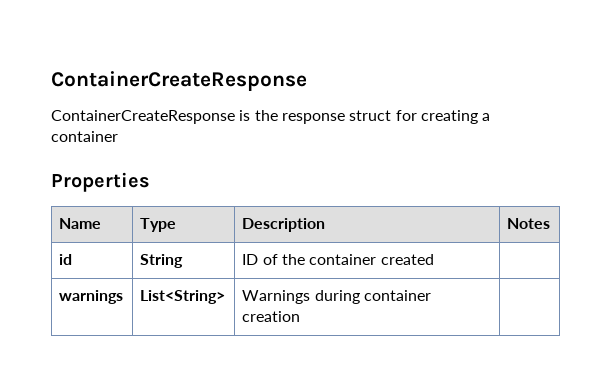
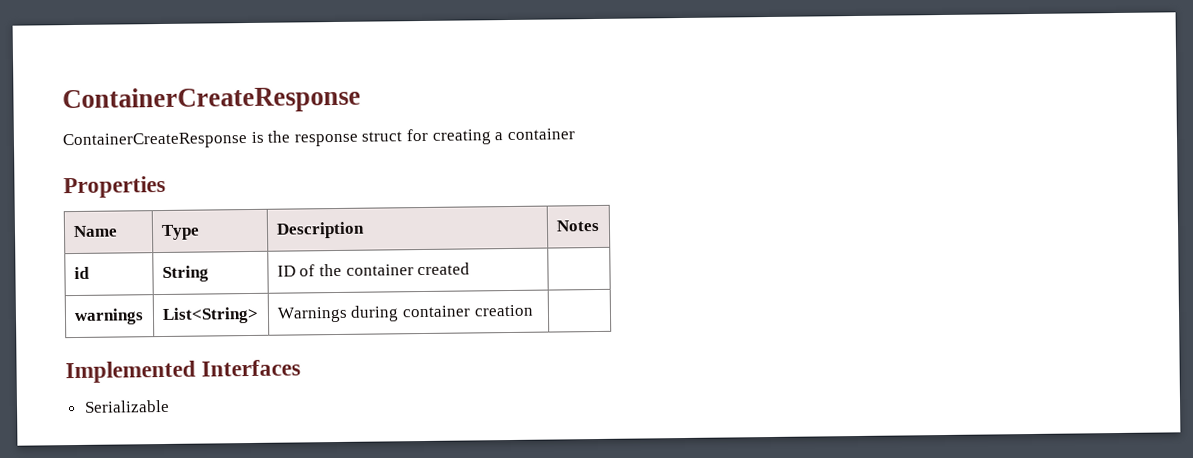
+ Implemented Interfaces
+ Serializable

